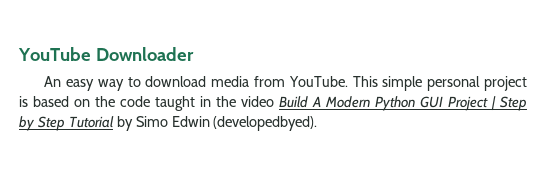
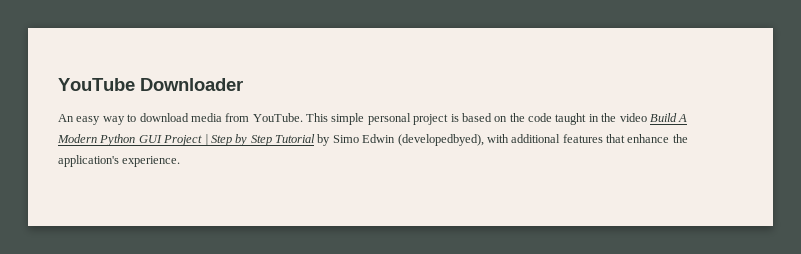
- This simple personal project is based on the code taught in the video Build A Modern Python GUI Project | Step by Step Tutorial by Simo Edwin (developedbyed).
+ This simple personal project is based on the code taught in the video Build A Modern Python GUI Project | Step by Step Tutorial by Simo Edwin (developedbyed), with additional features that enhance the application's experience.

